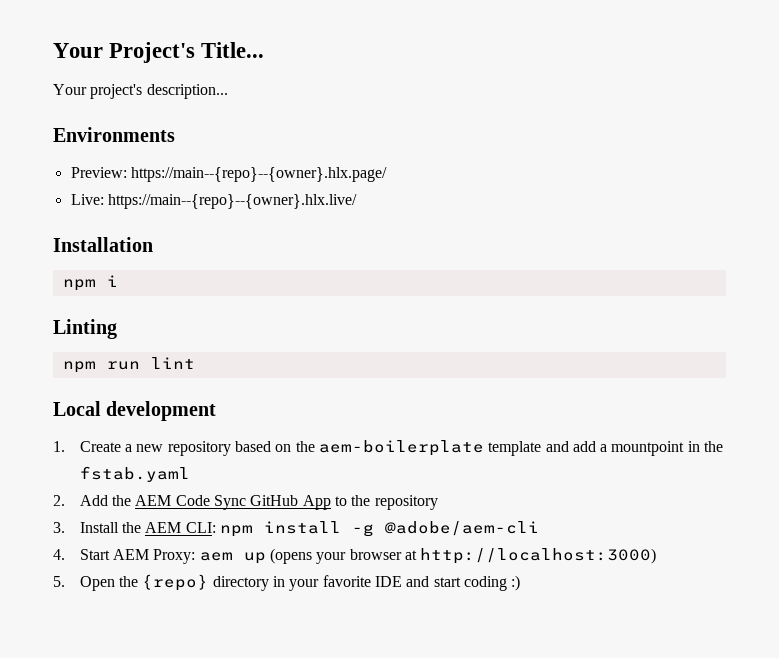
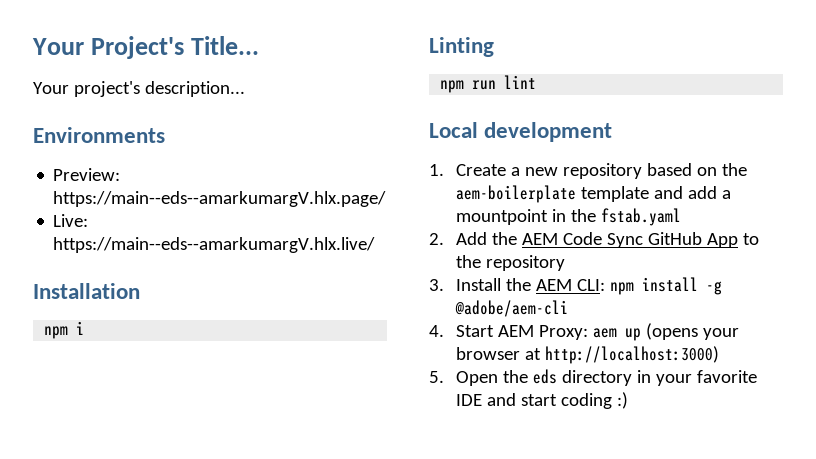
- Preview: https://main--{repo}--{owner}.hlx.page/
+ Preview: https://main--eds--amarkumargV.hlx.page/
- Live: https://main--{repo}--{owner}.hlx.live/
+ Live: https://main--eds--amarkumargV.hlx.live/
- 5. Open the {repo} directory in your favorite IDE and start coding :)
+ 5. Open the eds directory in your favorite IDE and start coding :)

